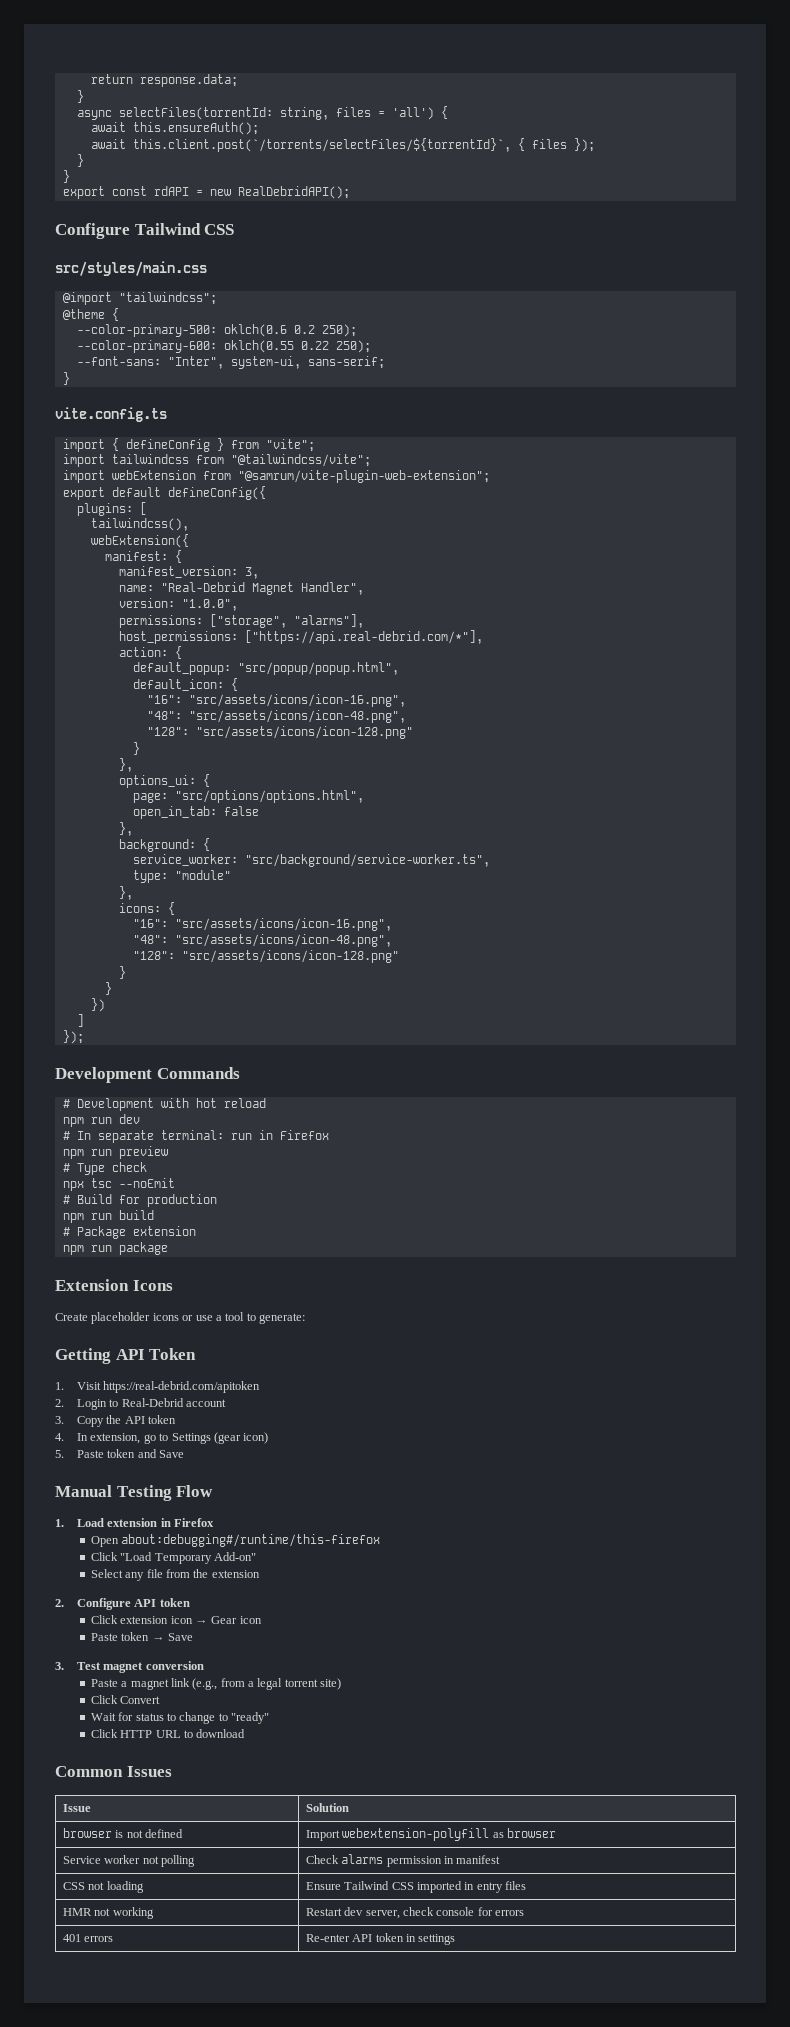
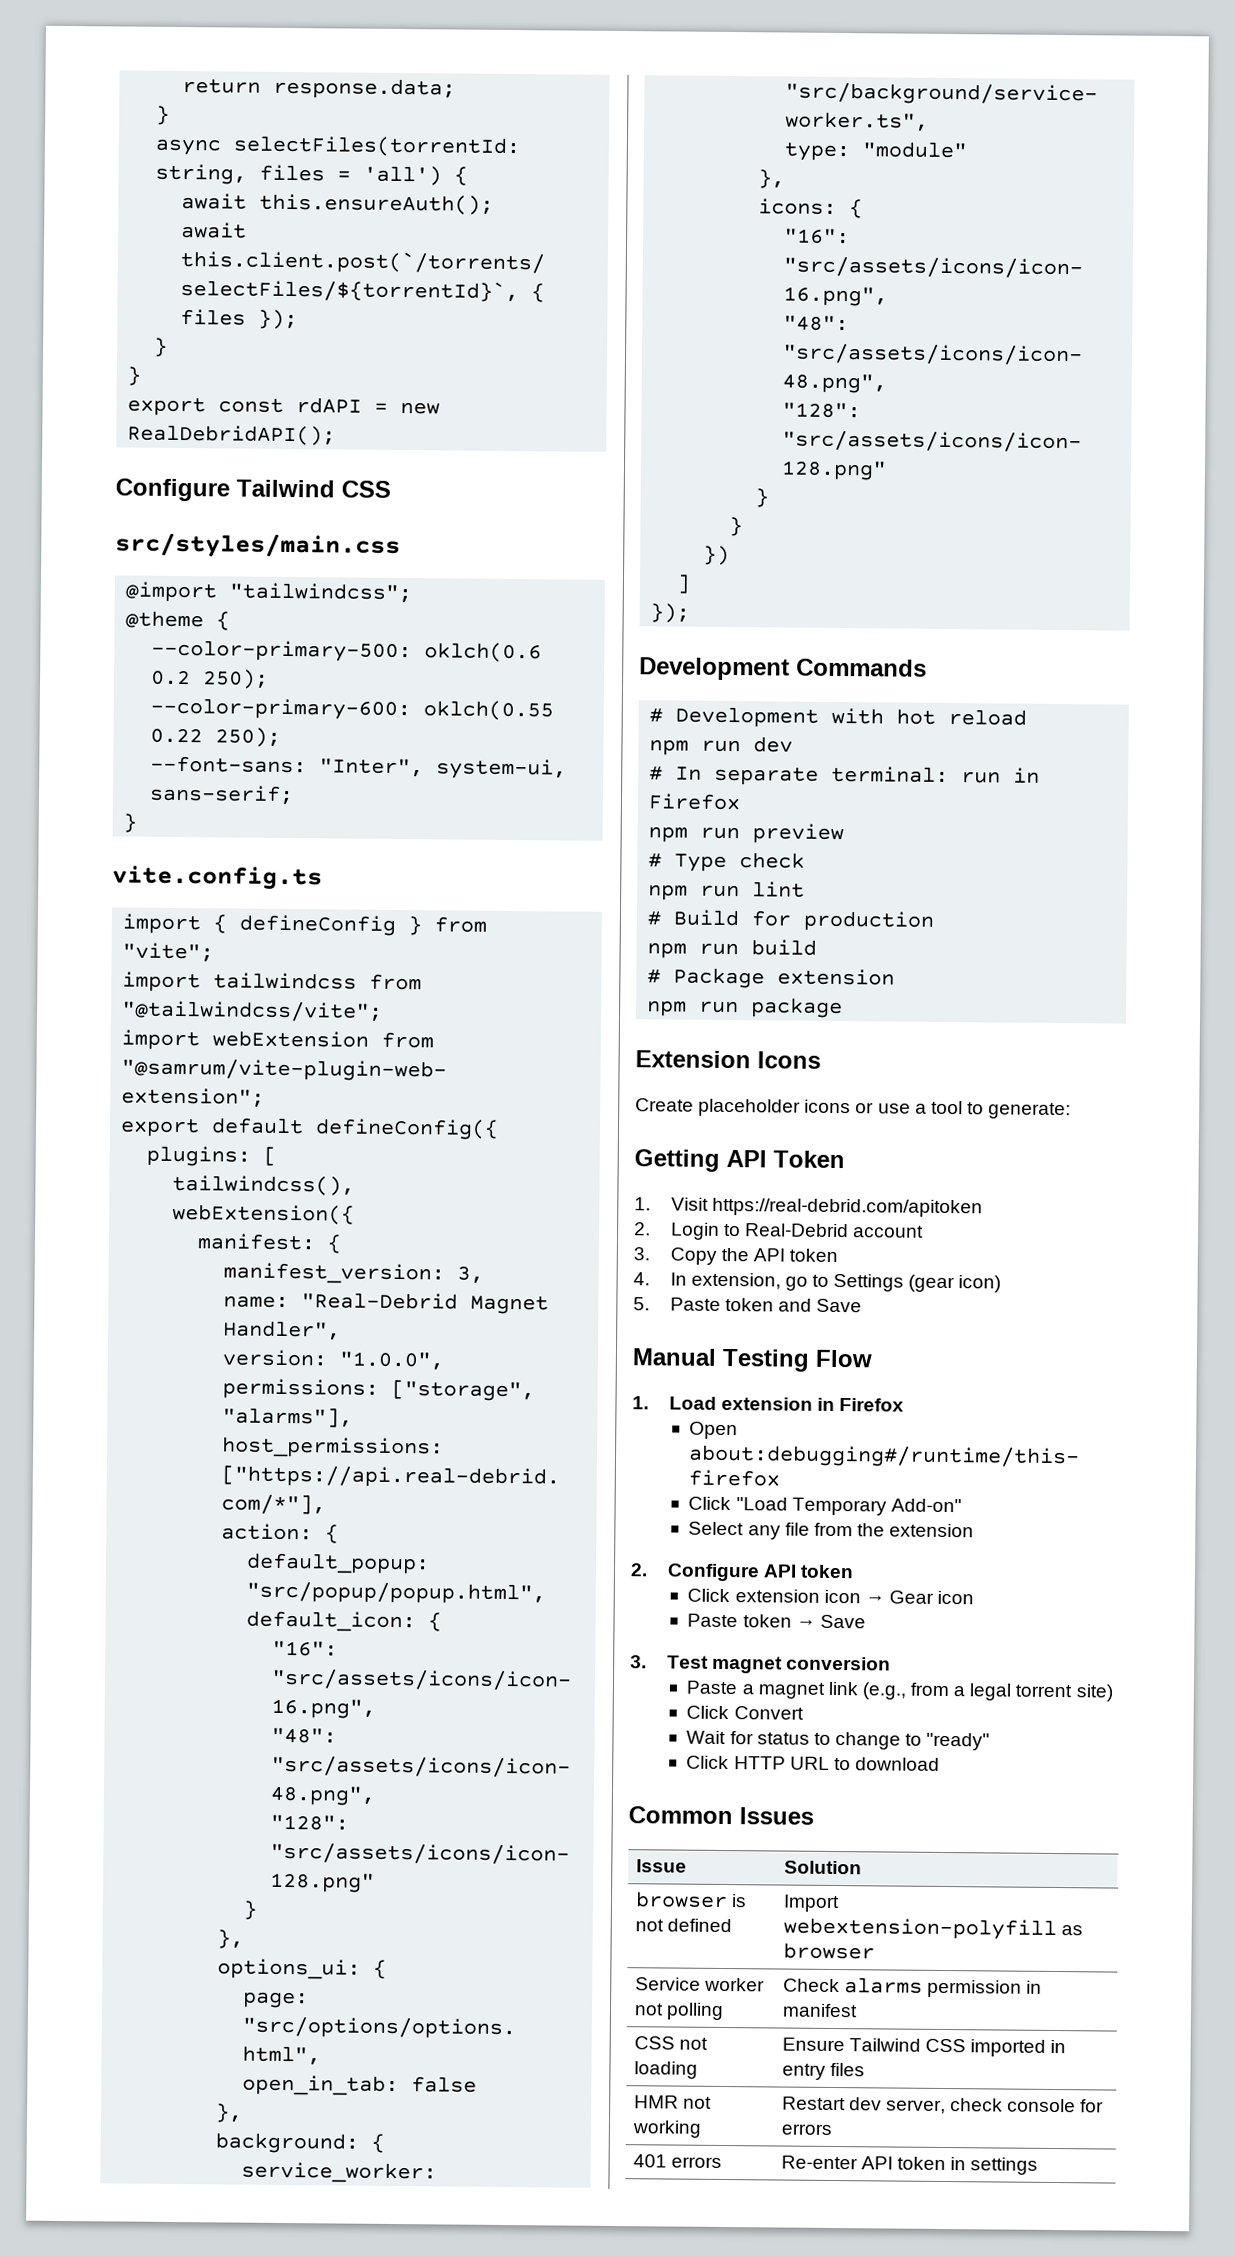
- npx tsc --noEmit
+ npm run lint

